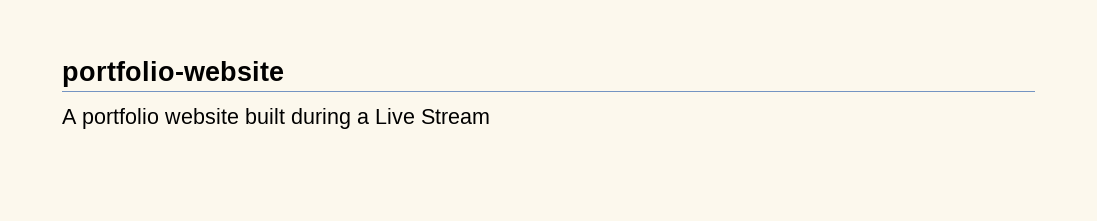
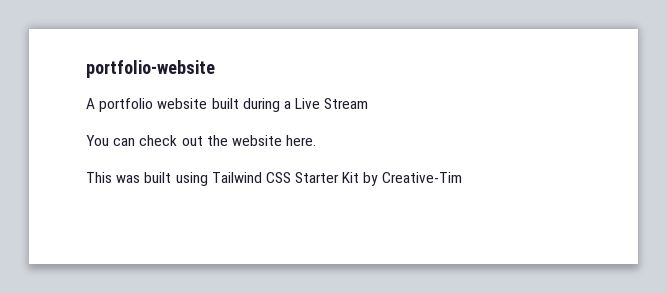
+ You can check out the website here.
+ This was built using Tailwind CSS Starter Kit by Creative-Tim

